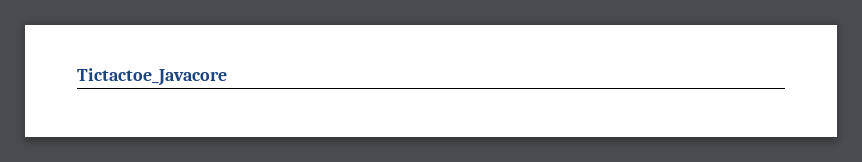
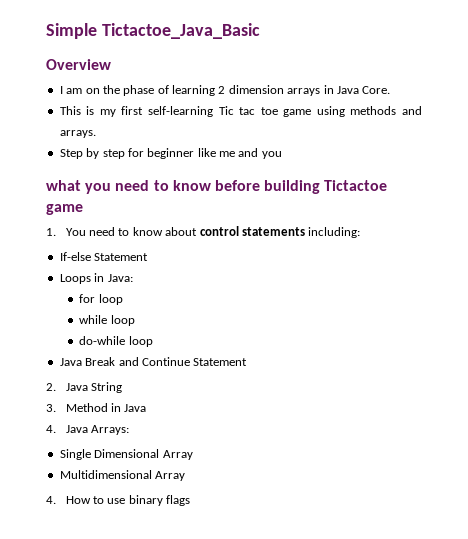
- Tictactoe_Javacore
+ Simple Tictactoe_Java_Basic
+ Overview
+ I am on the phase of learning 2 dimension arrays in Java Core.
+ This is my first self-learning Tic tac toe game using methods and arrays.
+ Step by step for beginner like me and you
+ what you need to know before building Tictactoe game
+ 1. You need to know about control statements including:
+ If-else Statement
+ Loops in Java:
+ for loop
+ while loop
+ do-while loop
+ Java Break and Continue Statement
+ 2. Java String
+ 3. Method in Java
+ 4. Java Arrays:
+ Single Dimensional Array
+ Multidimensional Array
+ 4. How to use binary flags

